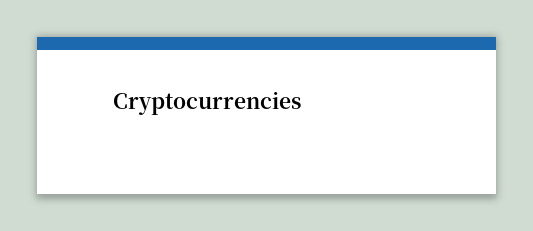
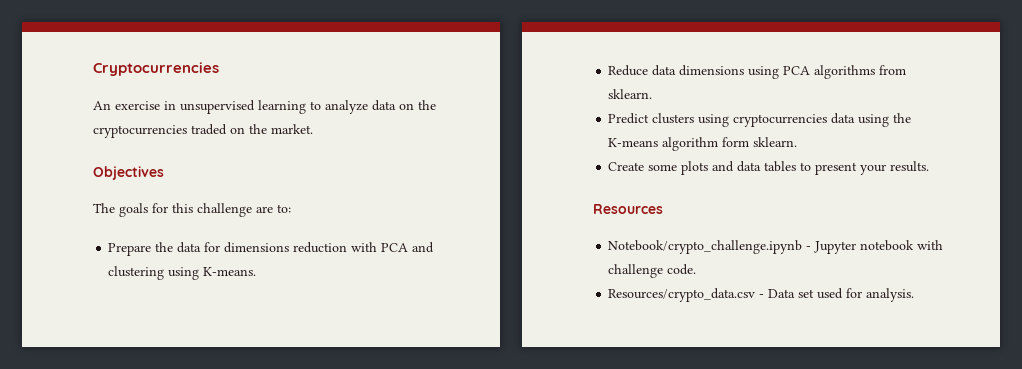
+ An exercise in unsupervised learning to analyze data on the cryptocurrencies traded on the market.
+ Objectives
+ The goals for this challenge are to:
+ Prepare the data for dimensions reduction with PCA and clustering using K-means.
+ Reduce data dimensions using PCA algorithms from sklearn.
+ Predict clusters using cryptocurrencies data using the K-means algorithm form sklearn.
+ Create some plots and data tables to present your results.
+ Resources
+ Notebook/crypto_challenge.ipynb - Jupyter notebook with challenge code.
+ Resources/crypto_data.csv - Data set used for analysis.

